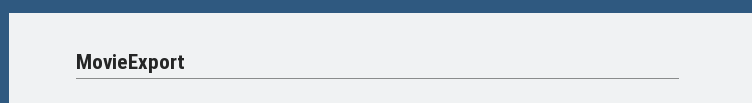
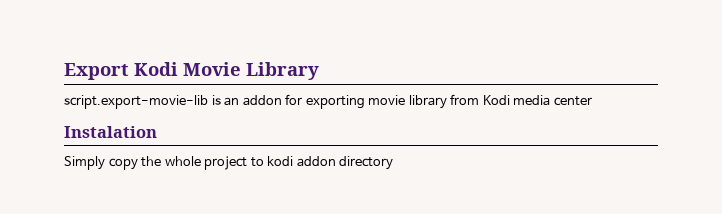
- MovieExport
+ Export Kodi Movie Library
+ script.export-movie-lib is an addon for exporting movie library from Kodi media center
+ Instalation
+ Simply copy the whole project to kodi addon directory

